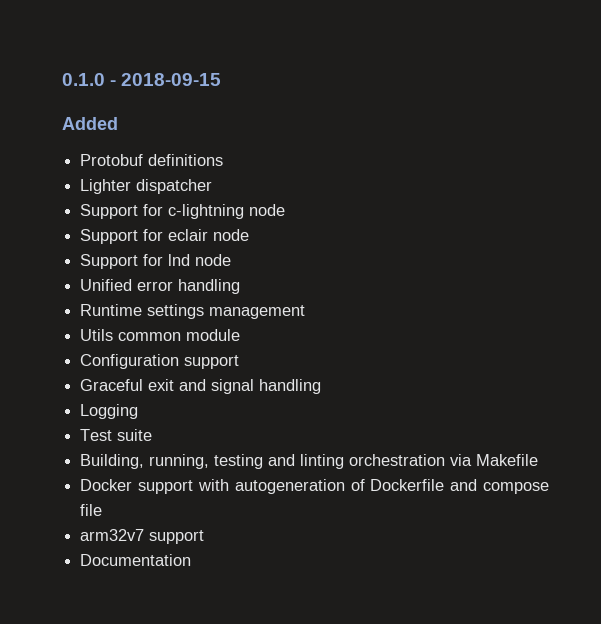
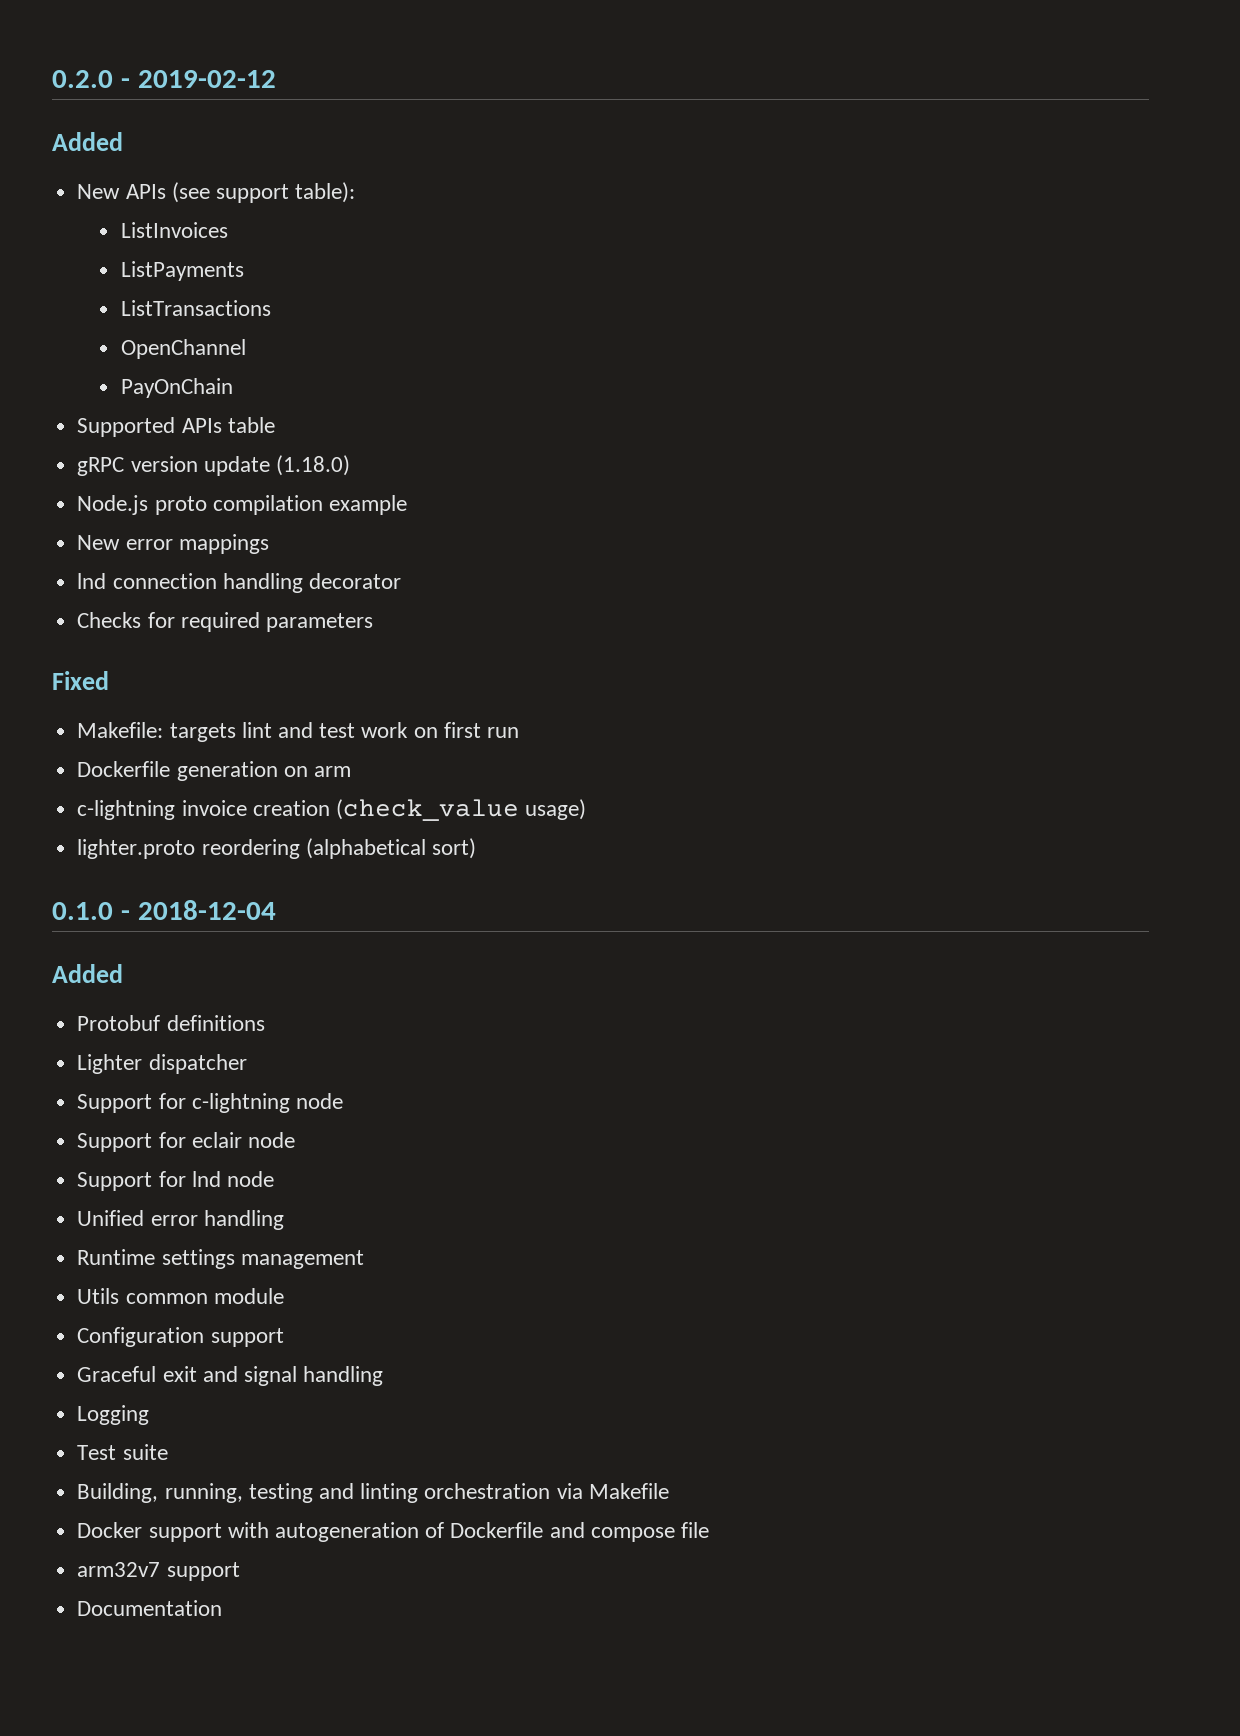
+ 0.2.0 - 2019-02-12
+ Added
+ New APIs (see support table):
+ ListInvoices
+ ListPayments
+ ListTransactions
+ OpenChannel
+ PayOnChain
+ Supported APIs table
+ gRPC version update (1.18.0)
+ Node.js proto compilation example
+ New error mappings
+ lnd connection handling decorator
+ Checks for required parameters
+ Fixed
+ Makefile: targets lint and test work on first run
+ Dockerfile generation on arm
+ c-lightning invoice creation (check_value usage)
+ lighter.proto reordering (alphabetical sort)
- 0.1.0 - 2018-09-15
+ 0.1.0 - 2018-12-04

